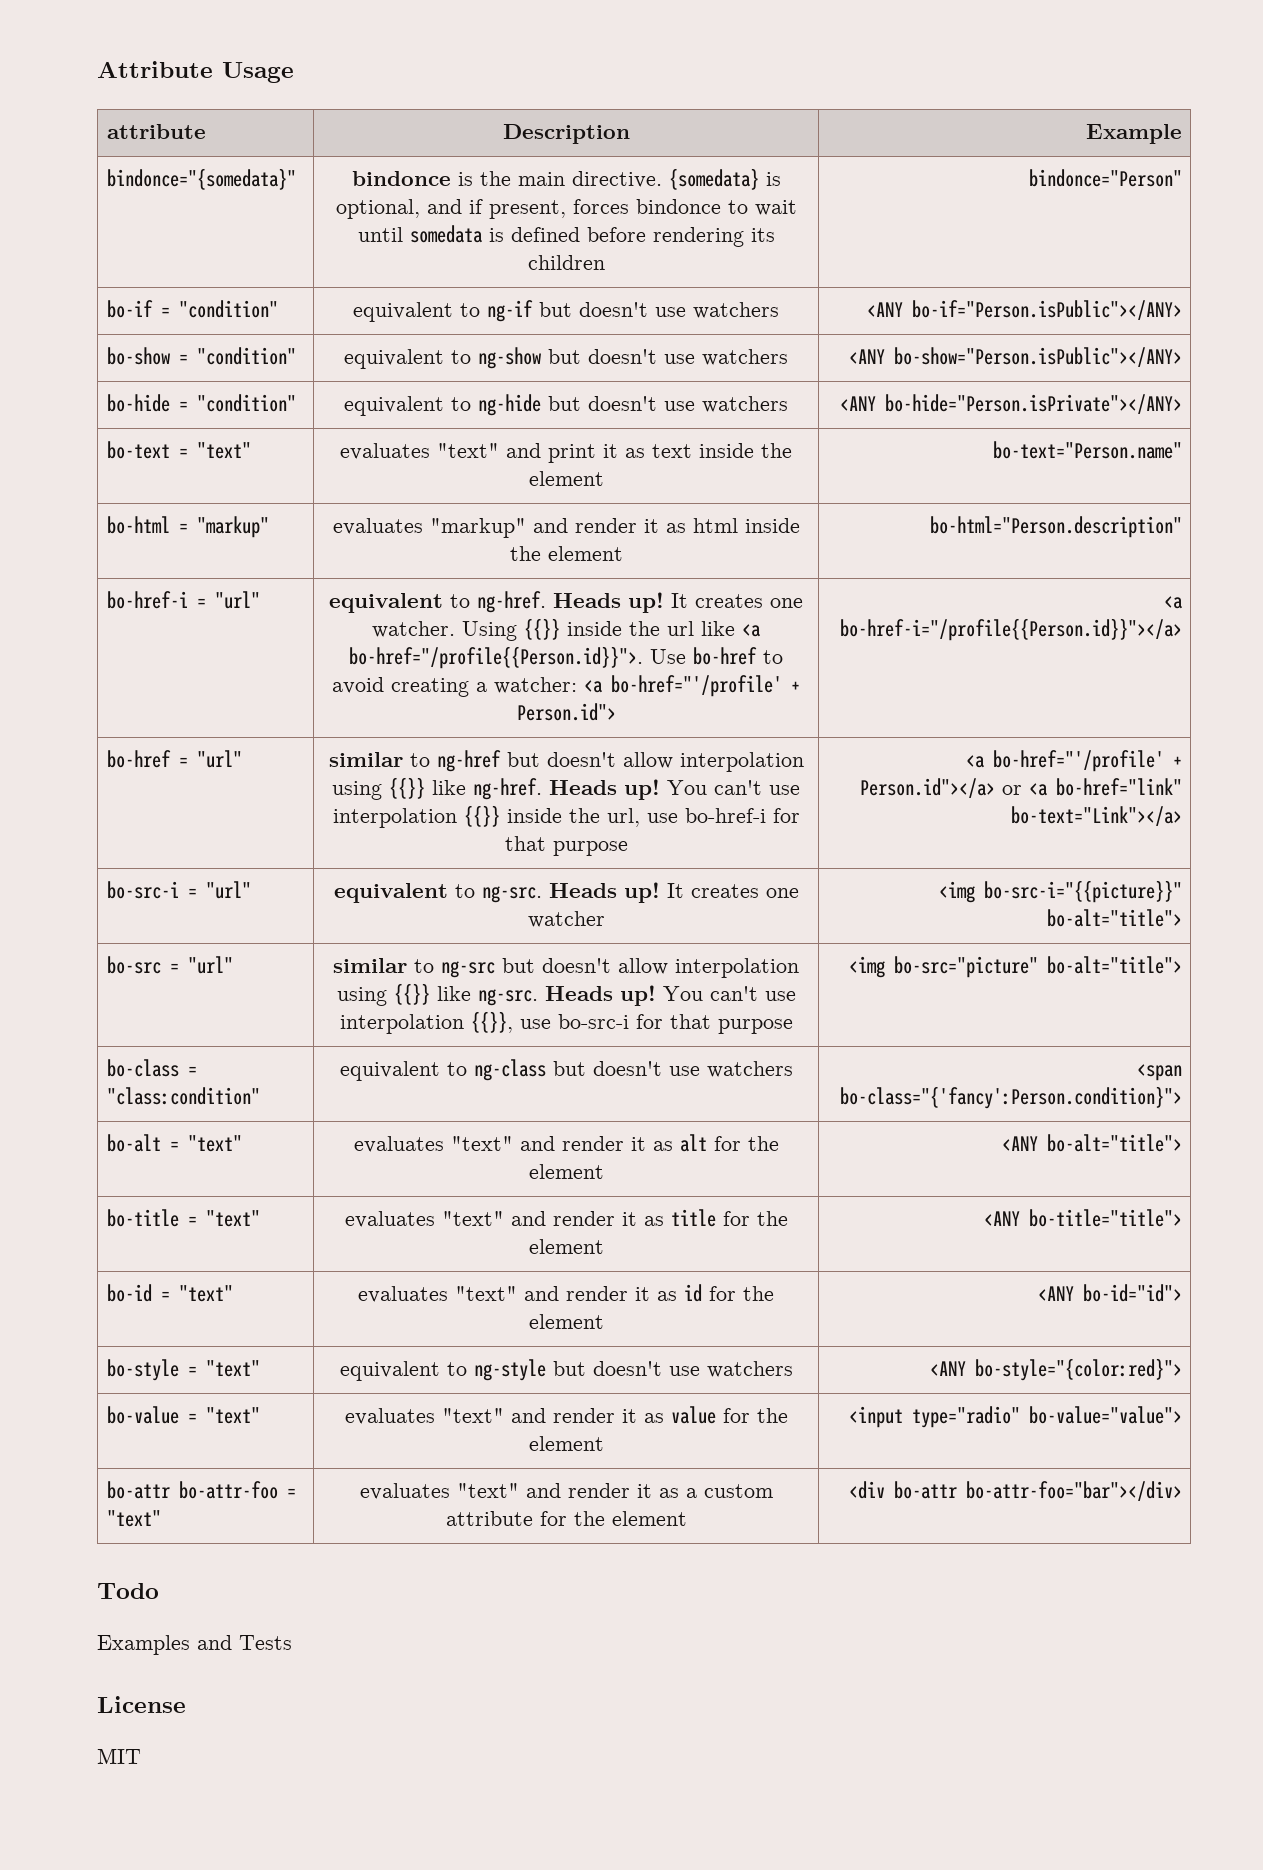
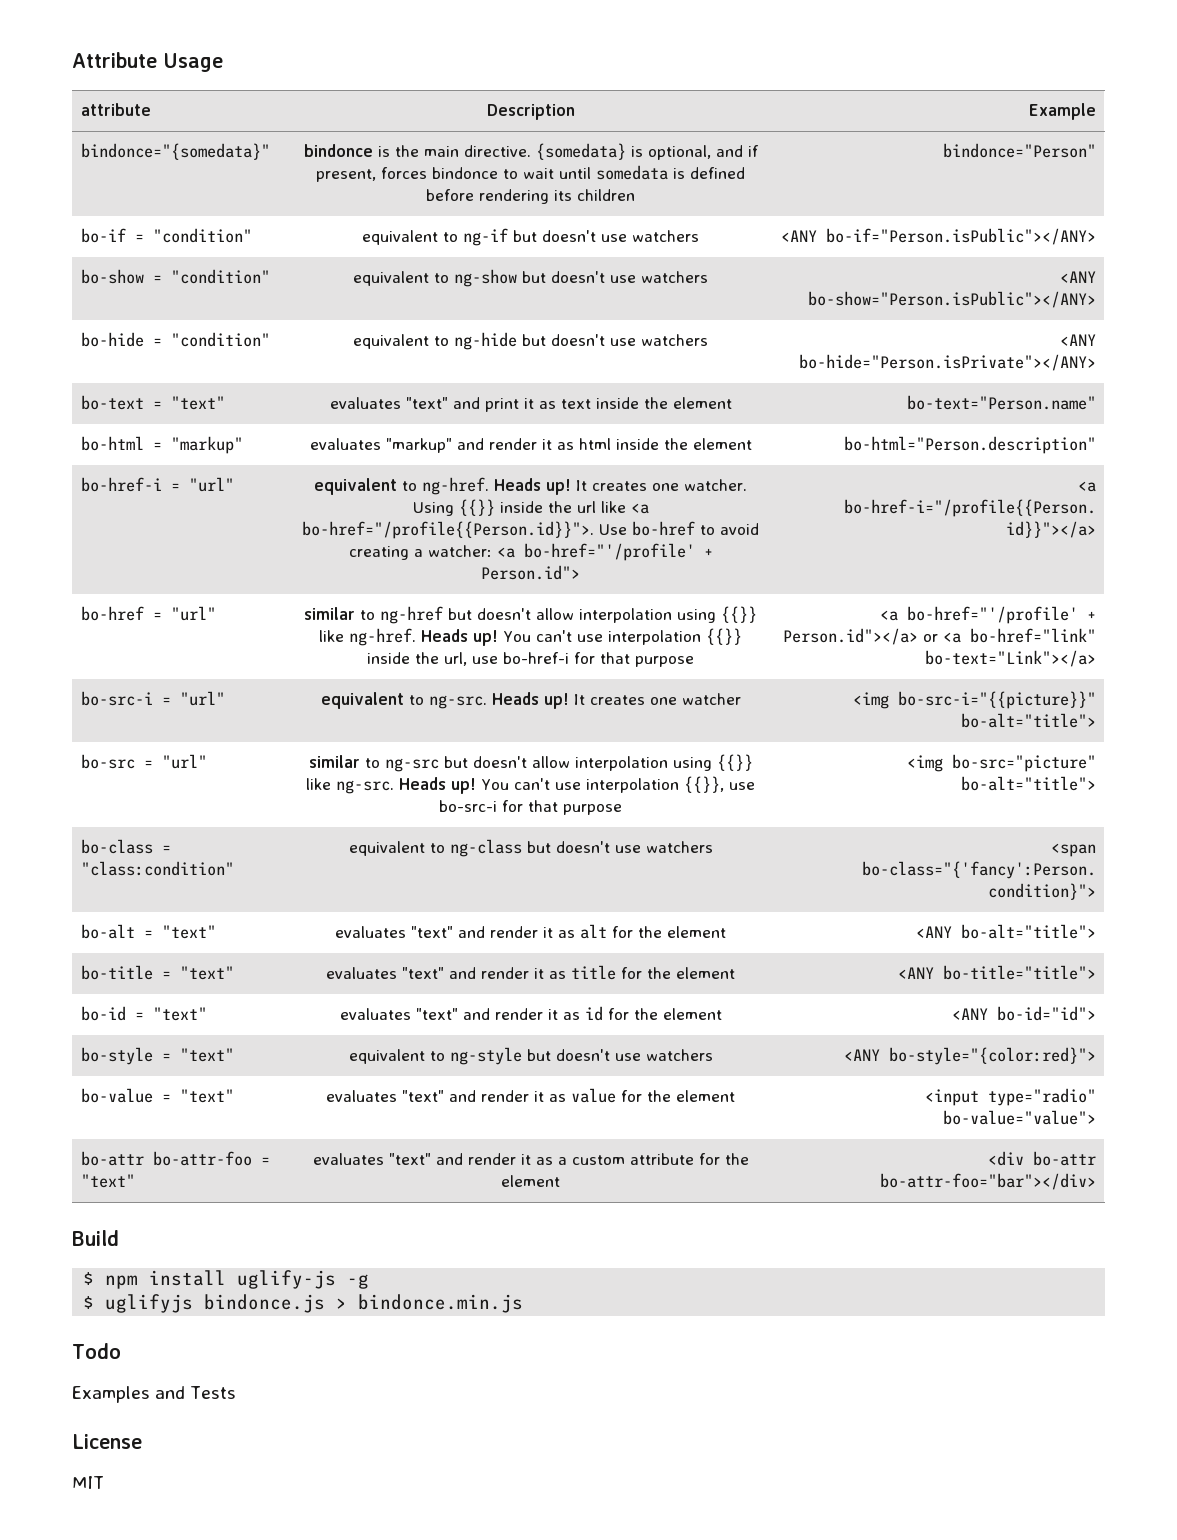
+ Build
+ $ npm install uglify-js -g
+ $ uglifyjs bindonce.js > bindonce.min.js

